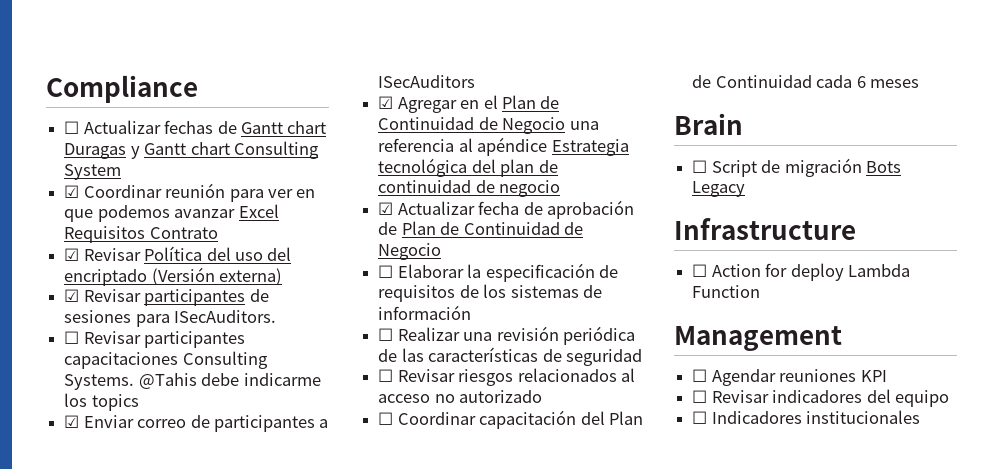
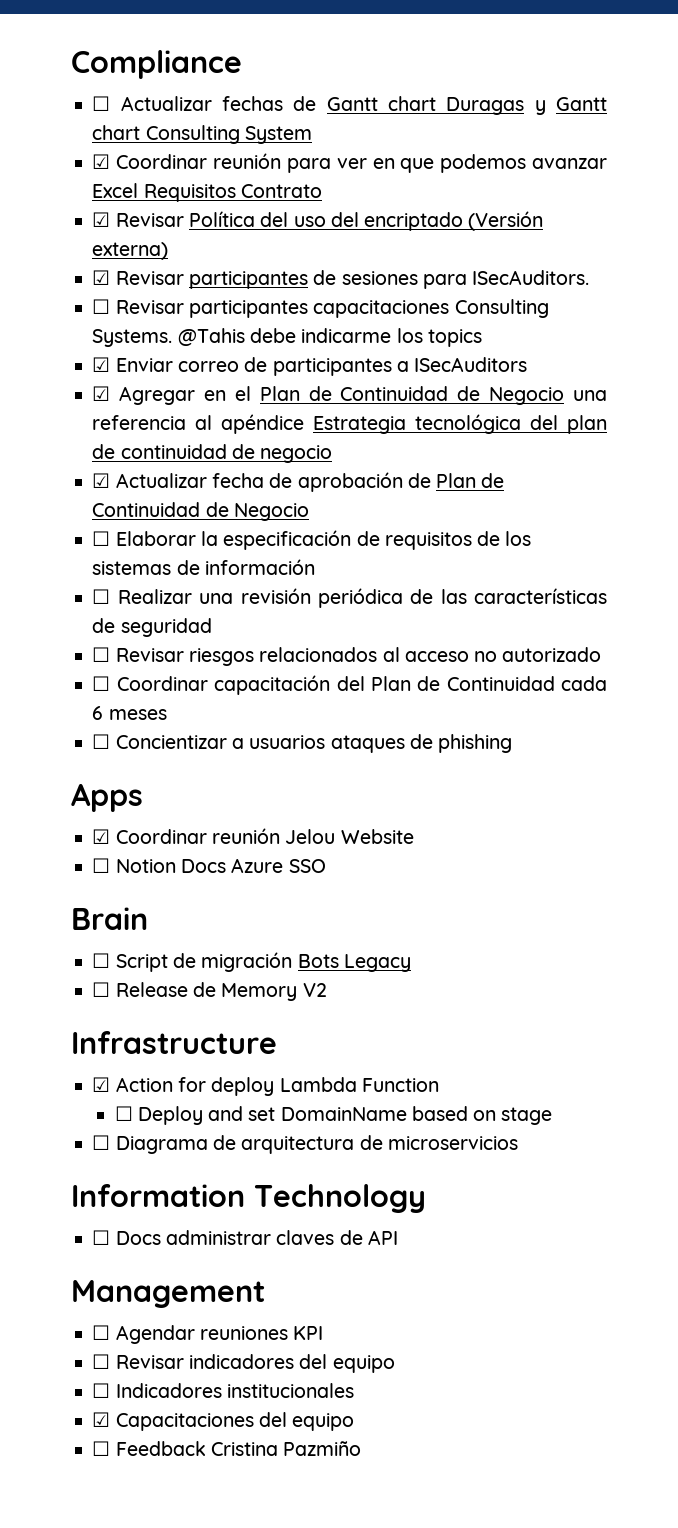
+ ☐ Concientizar a usuarios ataques de phishing
+ Apps
+ ☑ Coordinar reunión Jelou Website
+ ☐ Notion Docs Azure SSO
+ ☐ Release de Memory V2
- ☐ Action for deploy Lambda Function
+ ☑ Action for deploy Lambda Function
+ ☐ Deploy and set DomainName based on stage
+ ☐ Diagrama de arquitectura de microservicios
+ Information Technology
+ ☐ Docs administrar claves de API
+ ☑ Capacitaciones del equipo
+ ☐ Feedback Cristina Pazmiño

